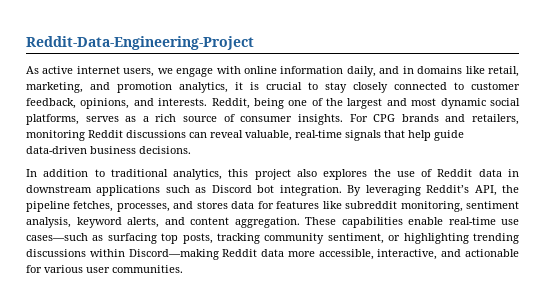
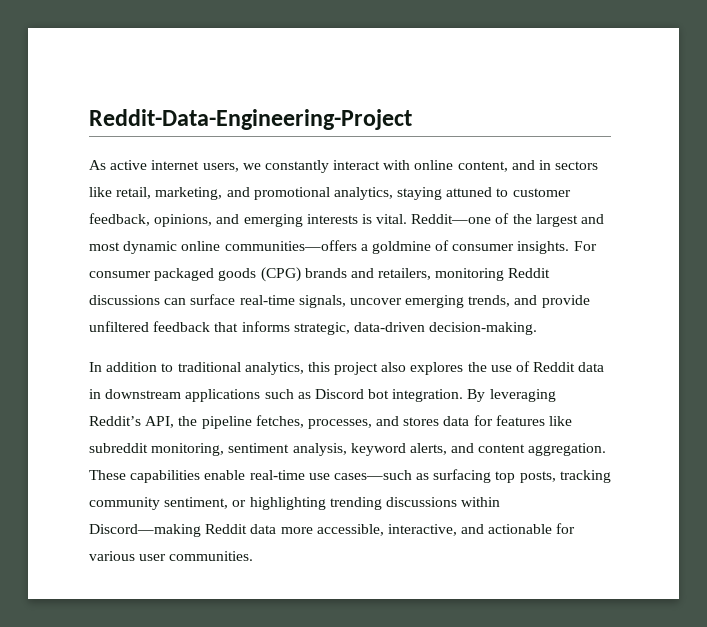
- As active internet users, we engage with online information daily, and in domains like retail, marketing, and promotion analytics, it is crucial to stay closely connected to customer feedback, opinions, and interests. Reddit, being one of the largest and most dynamic social platforms, serves as a rich source of consumer insights. For CPG brands and retailers, monitoring Reddit discussions can reveal valuable, real-time signals that help guide data-driven business decisions.
+ As active internet users, we constantly interact with online content, and in sectors like retail, marketing, and promotional analytics, staying attuned to customer feedback, opinions, and emerging interests is vital. Reddit—one of the largest and most dynamic online communities—offers a goldmine of consumer insights. For consumer packaged goods (CPG) brands and retailers, monitoring Reddit discussions can surface real-time signals, uncover emerging trends, and provide unfiltered feedback that informs strategic, data-driven decision-making.

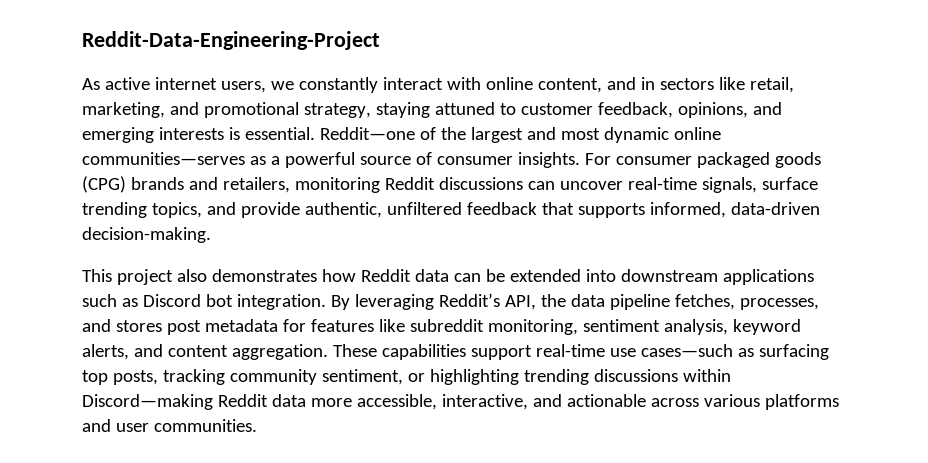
- As active internet users, we constantly interact with online content, and in sectors like retail, marketing, and promotional analytics, staying attuned to customer feedback, opinions, and emerging interests is vital.
+ As active internet users, we constantly interact with online content, and in sectors like retail, marketing, and promotional strategy, staying attuned to customer feedback, opinions, and emerging interests is essential.
- Reddit—one of the largest and most dynamic online communities—offers a goldmine of consumer insights.
+ Reddit—one of the largest and most dynamic online communities—serves as a powerful source of consumer insights.
- For consumer packaged goods (CPG) brands and retailers, monitoring Reddit discussions can surface real-time signals, uncover emerging trends, and provide unfiltered feedback that informs strategic, data-driven decision-making.
+ For consumer packaged goods (CPG) brands and retailers, monitoring Reddit discussions can uncover real-time signals, surface trending topics, and provide authentic, unfiltered feedback that supports informed, data-driven decision-making.
- In addition to traditional analytics, this project also explores the use of Reddit data in downstream applications such as Discord bot integration.
+ This project also demonstrates how Reddit data can be extended into downstream applications such as Discord bot integration.
- By leveraging Reddit’s API, the pipeline fetches, processes, and stores data for features like subreddit monitoring, sentiment analysis, keyword alerts, and content aggregation.
+ By leveraging Reddit’s API, the data pipeline fetches, processes, and stores post metadata for features like subreddit monitoring, sentiment analysis, keyword alerts, and content aggregation.
- These capabilities enable real-time use cases—such as surfacing top posts, tracking community sentiment, or highlighting trending discussions within Discord—making Reddit data more accessible, interactive, and actionable for various user communities.
+ These capabilities support real-time use cases—such as surfacing top posts, tracking community sentiment, or highlighting trending discussions within Discord—making Reddit data more accessible, interactive, and actionable across various platforms and user communities.

